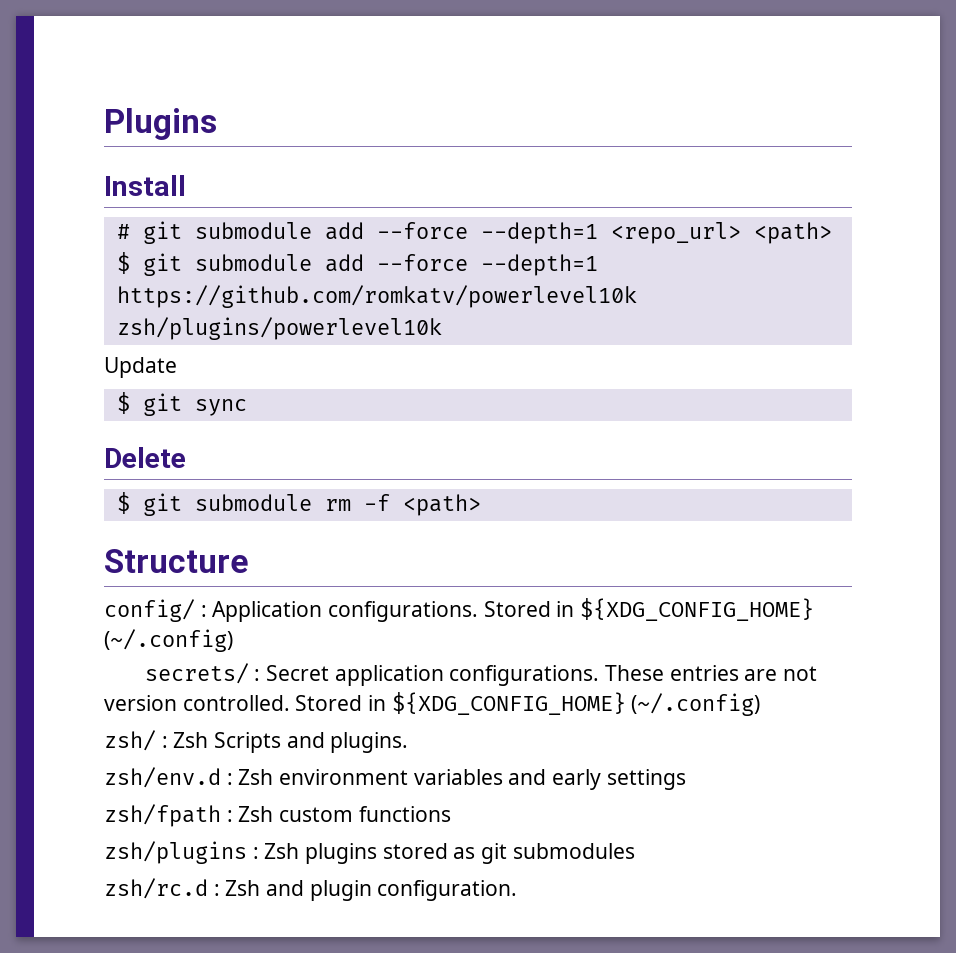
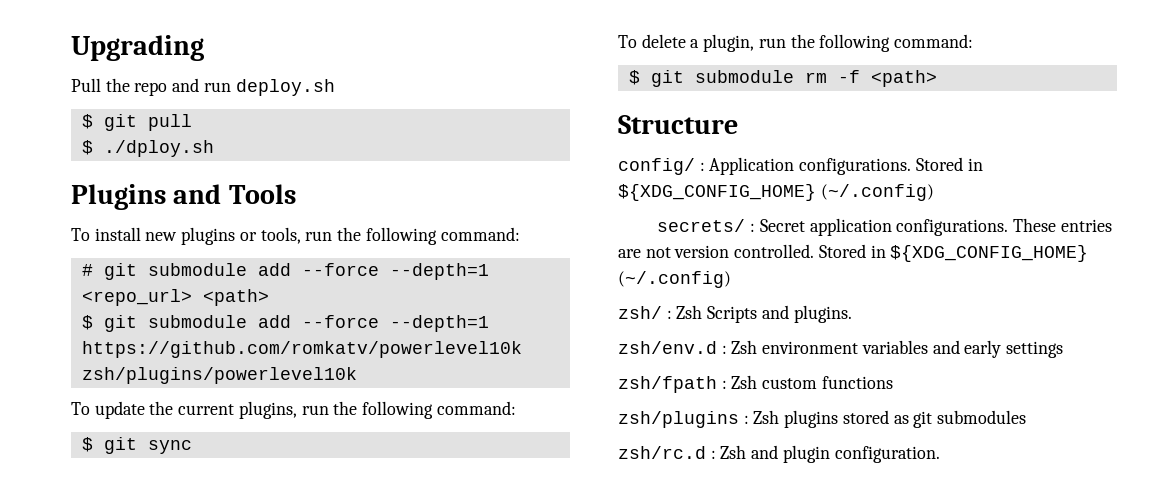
- Plugins
- Install
+ Upgrading
+ Pull the repo and run deploy.sh
+ $ git pull
+ $ ./dploy.sh
+ Plugins and Tools
+ To install new plugins or tools, run the following command:
- Update
+ To update the current plugins, run the following command:
  $ git sync
- Delete
+ To delete a plugin, run the following command:

